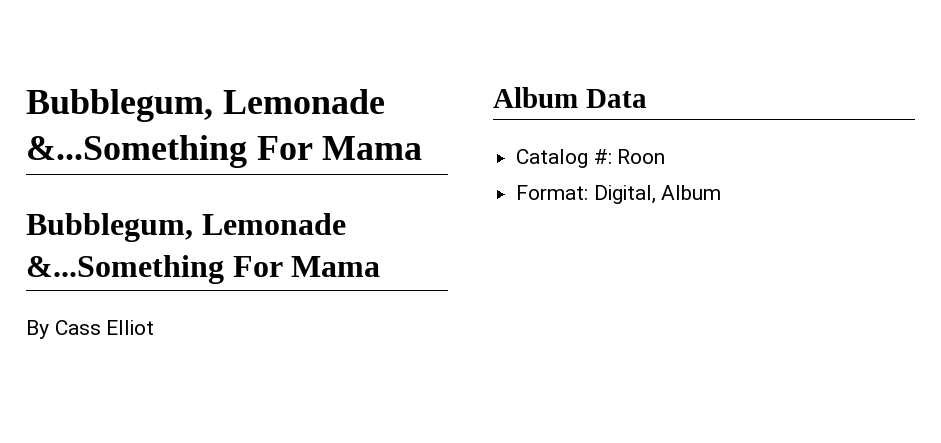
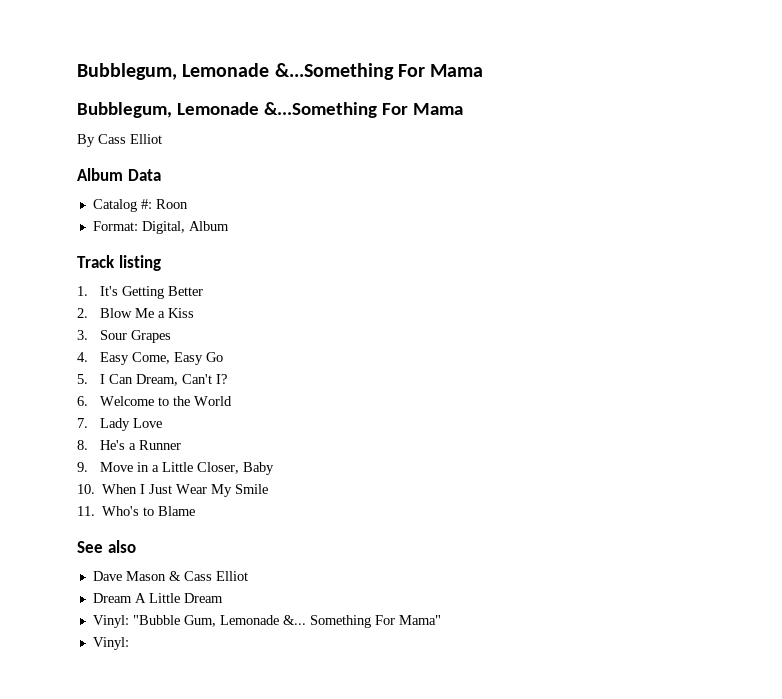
+ Track listing
+ 1. It's Getting Better
+ 2. Blow Me a Kiss
+ 3. Sour Grapes
+ 4. Easy Come, Easy Go
+ 5. I Can Dream, Can't I?
+ 6. Welcome to the World
+ 7. Lady Love
+ 8. He's a Runner
+ 9. Move in a Little Closer, Baby
+ 10. When I Just Wear My Smile
+ 11. Who's to Blame
+ See also
+ Dave Mason & Cass Elliot
+ Dream A Little Dream
+ Vinyl: "Bubble Gum, Lemonade &... Something For Mama"
+ Vinyl:

